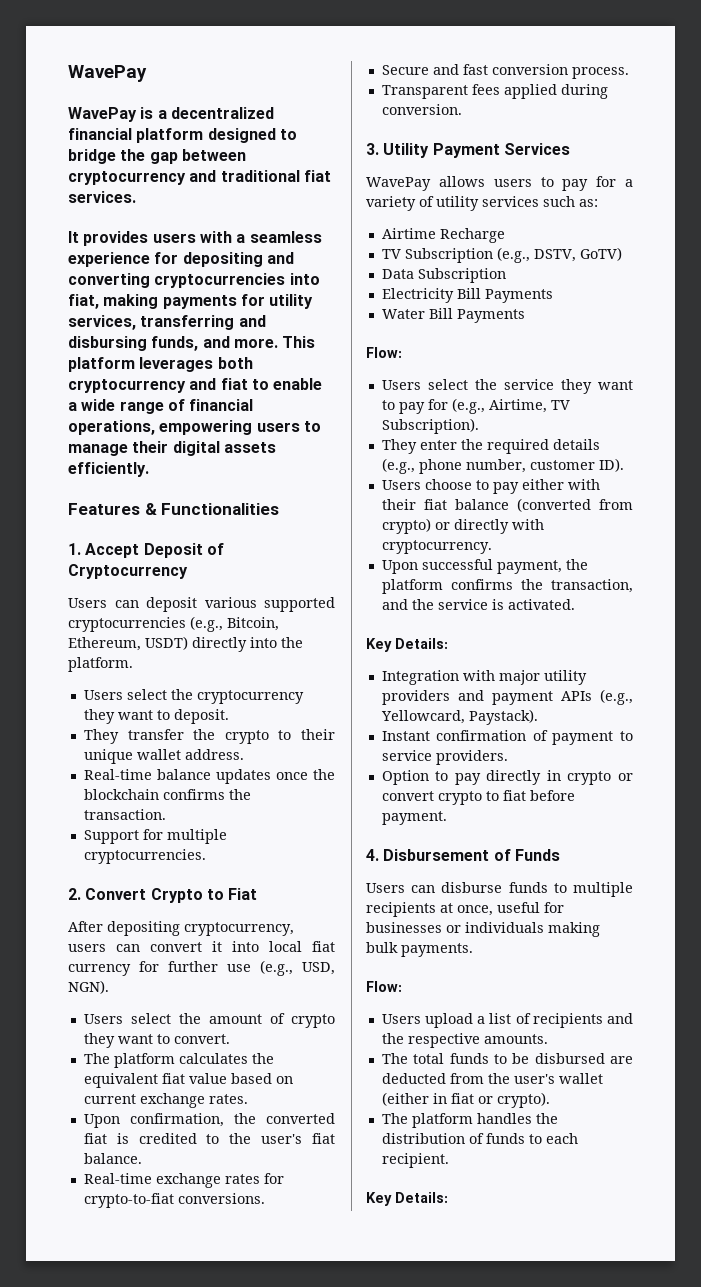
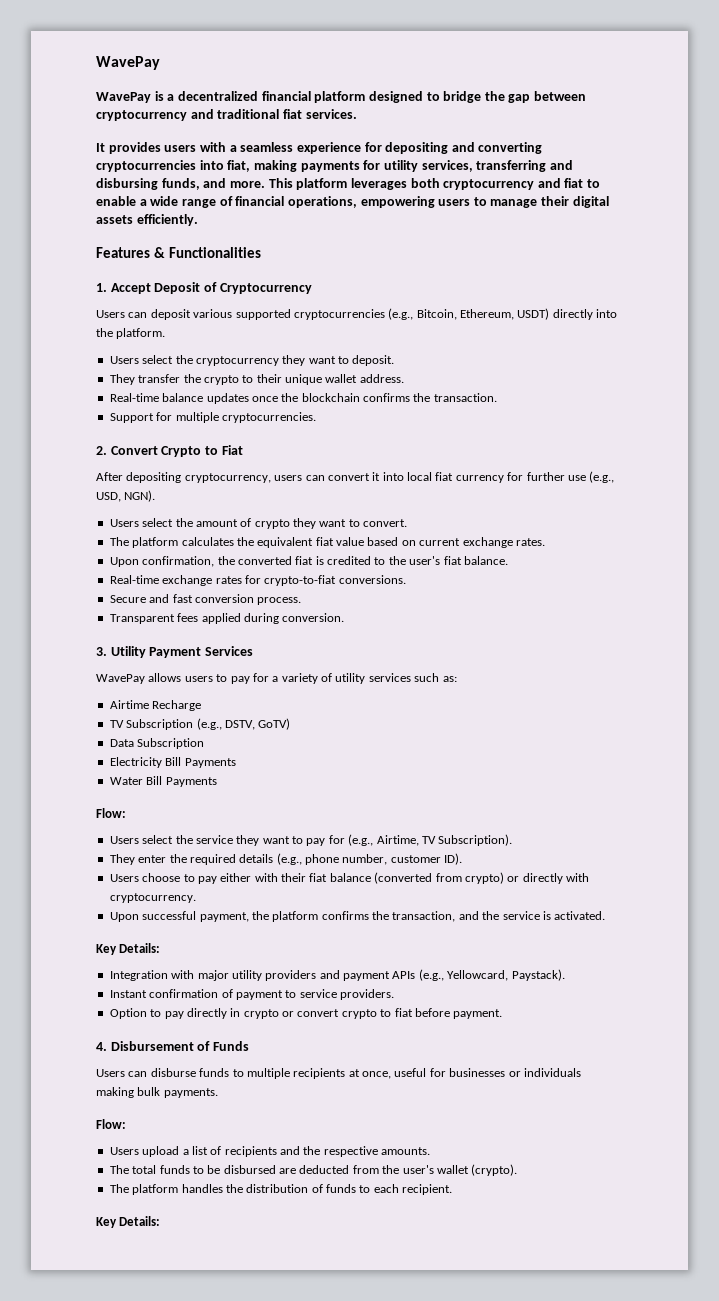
- The total funds to be disbursed are deducted from the user's wallet (either in fiat or crypto).
+ The total funds to be disbursed are deducted from the user's wallet (crypto).

